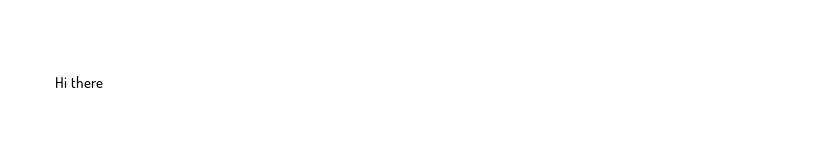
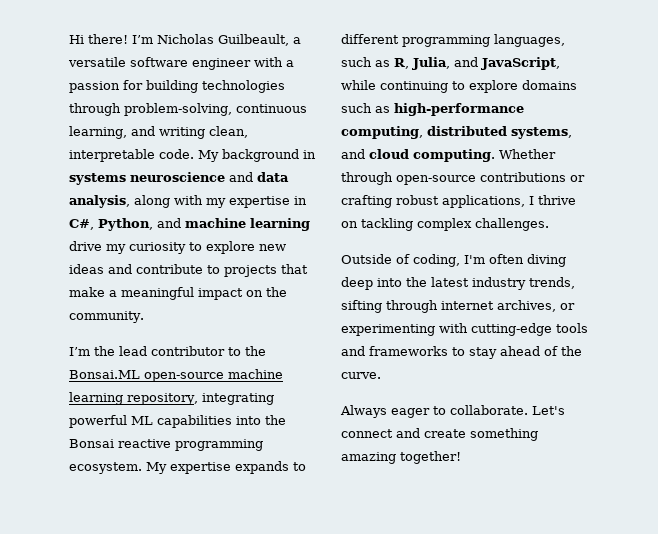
- Hi there
+ Hi there! I’m Nicholas Guilbeault, a versatile software engineer with a passion for building technologies through problem-solving, continuous learning, and writing clean, interpretable code. My background in systems neuroscience and data analysis, along with my expertise in C#, Python, and machine learning drive my curiosity to explore new ideas and contribute to projects that make a meaningful impact on the community.
+ I’m the lead contributor to the Bonsai.ML open-source machine learning repository, integrating powerful ML capabilities into the Bonsai reactive programming ecosystem. My expertise expands to different programming languages, such as R, Julia, and JavaScript, while continuing to explore domains such as high-performance computing, distributed systems, and cloud computing. Whether through open-source contributions or crafting robust applications, I thrive on tackling complex challenges.
+ Outside of coding, I'm often diving deep into the latest industry trends, sifting through internet archives, or experimenting with cutting-edge tools and frameworks to stay ahead of the curve.
+ Always eager to collaborate. Let's connect and create something amazing together!

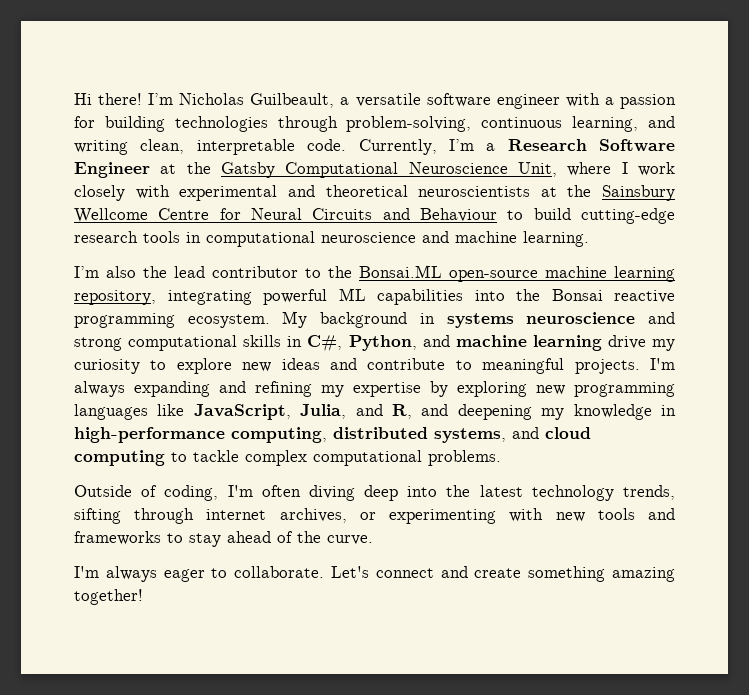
- My background in systems neuroscience and data analysis, along with my expertise in C#, Python, and machine learning drive my curiosity to explore new ideas and contribute to projects that make a meaningful impact on the community.
- I’m the lead contributor to the Bonsai.ML open-source machine learning repository, integrating powerful ML capabilities into the Bonsai reactive programming ecosystem.
+ Currently, I’m a Research Software Engineer at the Gatsby Computational Neuroscience Unit, where I work closely with experimental and theoretical neuroscientists at the Sainsbury Wellcome Centre for Neural Circuits and Behaviour to build cutting-edge research tools in computational neuroscience and machine learning.
+ I’m also the lead contributor to the Bonsai.ML open-source machine learning repository, integrating powerful ML capabilities into the Bonsai reactive programming ecosystem.
- My expertise expands to different programming languages, such as R, Julia, and JavaScript, while continuing to explore domains such as high-performance computing, distributed systems, and cloud computing. Whether through open-source contributions or crafting robust applications, I thrive on tackling complex challenges.
+ My background in systems neuroscience and strong computational skills in C#, Python, and machine learning drive my curiosity to explore new ideas and contribute to meaningful projects. I'm always expanding and refining my expertise by exploring new programming languages like JavaScript, Julia, and R, and deepening my knowledge in high-performance computing, distributed systems, and cloud computing to tackle complex computational problems.
- Outside of coding, I'm often diving deep into the latest industry trends, sifting through internet archives, or experimenting with cutting-edge tools and frameworks to stay ahead of the curve.
+ Outside of coding, I'm often diving deep into the latest technology trends, sifting through internet archives, or experimenting with new tools and frameworks to stay ahead of the curve.
- Always eager to collaborate.
+ I'm always eager to collaborate.

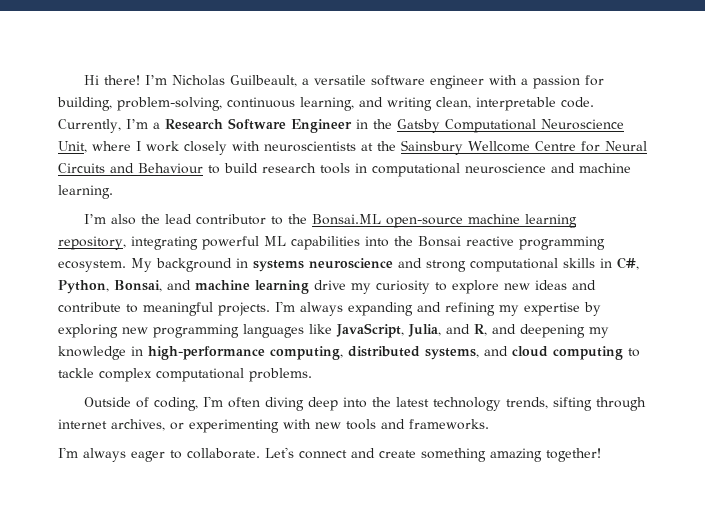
- I’m Nicholas Guilbeault, a versatile software engineer with a passion for building technologies through problem-solving, continuous learning, and writing clean, interpretable code.
+ I’m Nicholas Guilbeault, a versatile software engineer with a passion for building, problem-solving, continuous learning, and writing clean, interpretable code.
- Currently, I’m a Research Software Engineer at the Gatsby Computational Neuroscience Unit, where I work closely with experimental and theoretical neuroscientists at the Sainsbury Wellcome Centre for Neural Circuits and Behaviour to build cutting-edge research tools in computational neuroscience and machine learning.
+ Currently, I’m a Research Software Engineer in the Gatsby Computational Neuroscience Unit, where I work closely with neuroscientists at the Sainsbury Wellcome Centre for Neural Circuits and Behaviour to build research tools in computational neuroscience and machine learning.
- My background in systems neuroscience and strong computational skills in C#, Python, and machine learning drive my curiosity to explore new ideas and contribute to meaningful projects.
+ My background in systems neuroscience and strong computational skills in C#, Python, Bonsai, and machine learning drive my curiosity to explore new ideas and contribute to meaningful projects.
- Outside of coding, I'm often diving deep into the latest technology trends, sifting through internet archives, or experimenting with new tools and frameworks to stay ahead of the curve.
+ Outside of coding, I'm often diving deep into the latest technology trends, sifting through internet archives, or experimenting with new tools and frameworks.

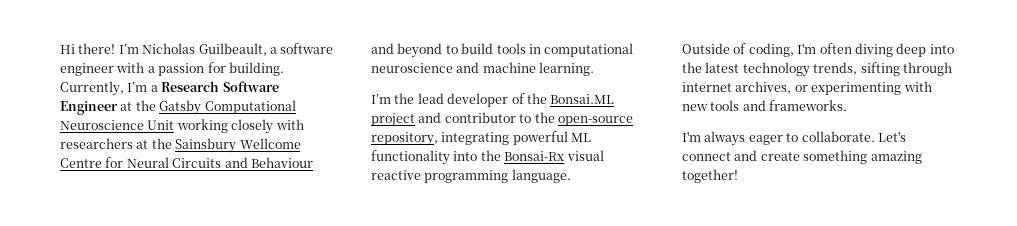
- I’m Nicholas Guilbeault, a versatile software engineer with a passion for building, problem-solving, continuous learning, and writing clean, interpretable code.
+ I’m Nicholas Guilbeault, a software engineer with a passion for building.
- Currently, I’m a Research Software Engineer in the Gatsby Computational Neuroscience Unit, where I work closely with neuroscientists at the Sainsbury Wellcome Centre for Neural Circuits and Behaviour to build research tools in computational neuroscience and machine learning.
+ Currently, I’m a Research Software Engineer at the Gatsby Computational Neuroscience Unit working closely with researchers at the Sainsbury Wellcome Centre for Neural Circuits and Behaviour and beyond to build tools in computational neuroscience and machine learning.
- I’m also the lead contributor to the Bonsai.ML open-source machine learning repository, integrating powerful ML capabilities into the Bonsai reactive programming ecosystem. My background in systems neuroscience and strong computational skills in C#, Python, Bonsai, and machine learning drive my curiosity to explore new ideas and contribute to meaningful projects. I'm always expanding and refining my expertise by exploring new programming languages like JavaScript, Julia, and R, and deepening my knowledge in high-performance computing, distributed systems, and cloud computing to tackle complex computational problems.
+ I’m the lead developer of the Bonsai.ML project and contributor to the open-source repository, integrating powerful ML functionality into the Bonsai-Rx visual reactive programming language.

